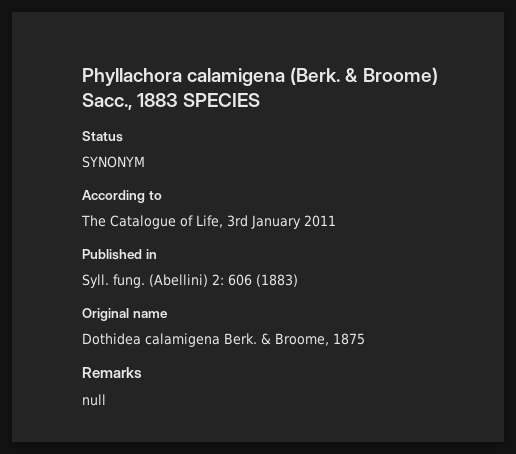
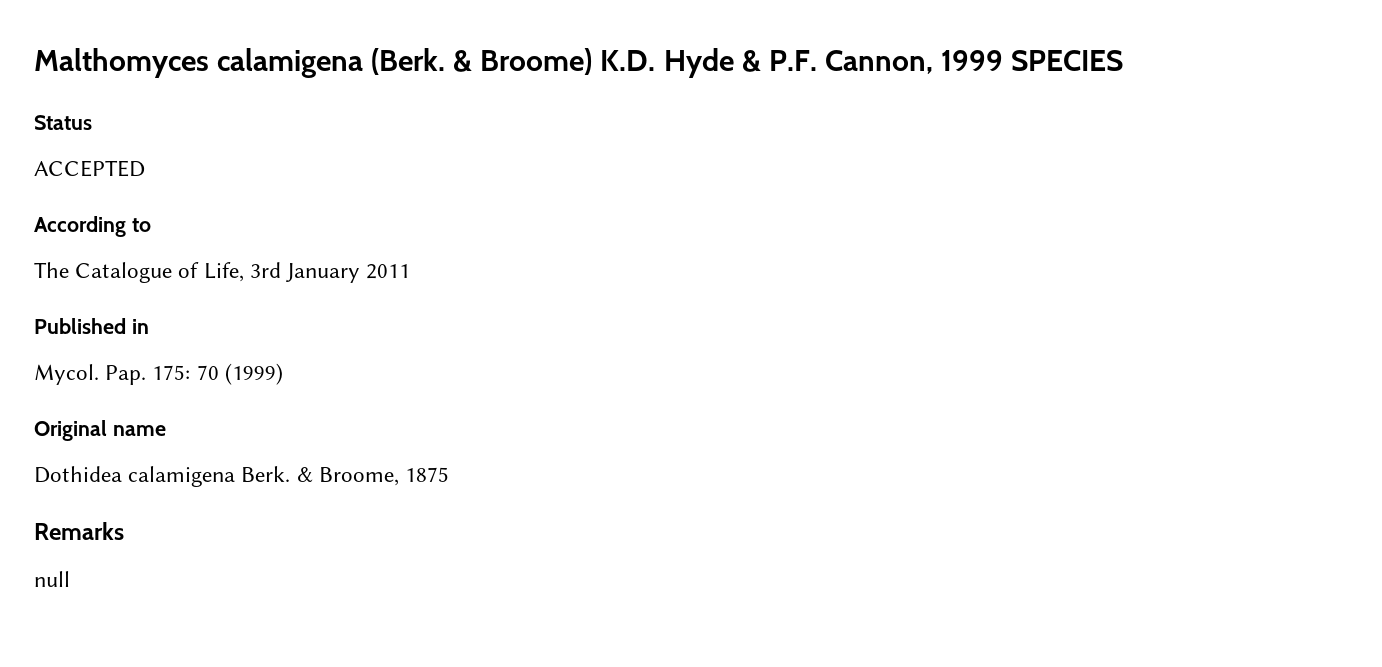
- Phyllachora calamigena (Berk.
+ Malthomyces calamigena (Berk.
- & Broome) Sacc., 1883 SPECIES
+ & Broome) K.D. Hyde & P.F. Cannon, 1999 SPECIES
- SYNONYM
+ ACCEPTED
- Syll. fung. (Abellini) 2: 606 (1883)
+ Mycol. Pap. 175: 70 (1999)

